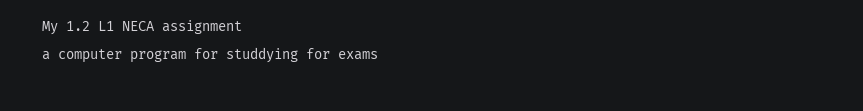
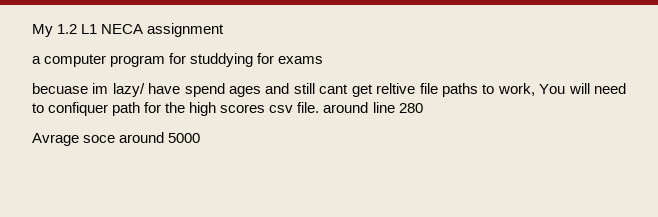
+ becuase im lazy/ have spend ages and still cant get reltive file paths to work, You will need to confiquer path for the high scores csv file. around line 280
+ Avrage soce around 5000

